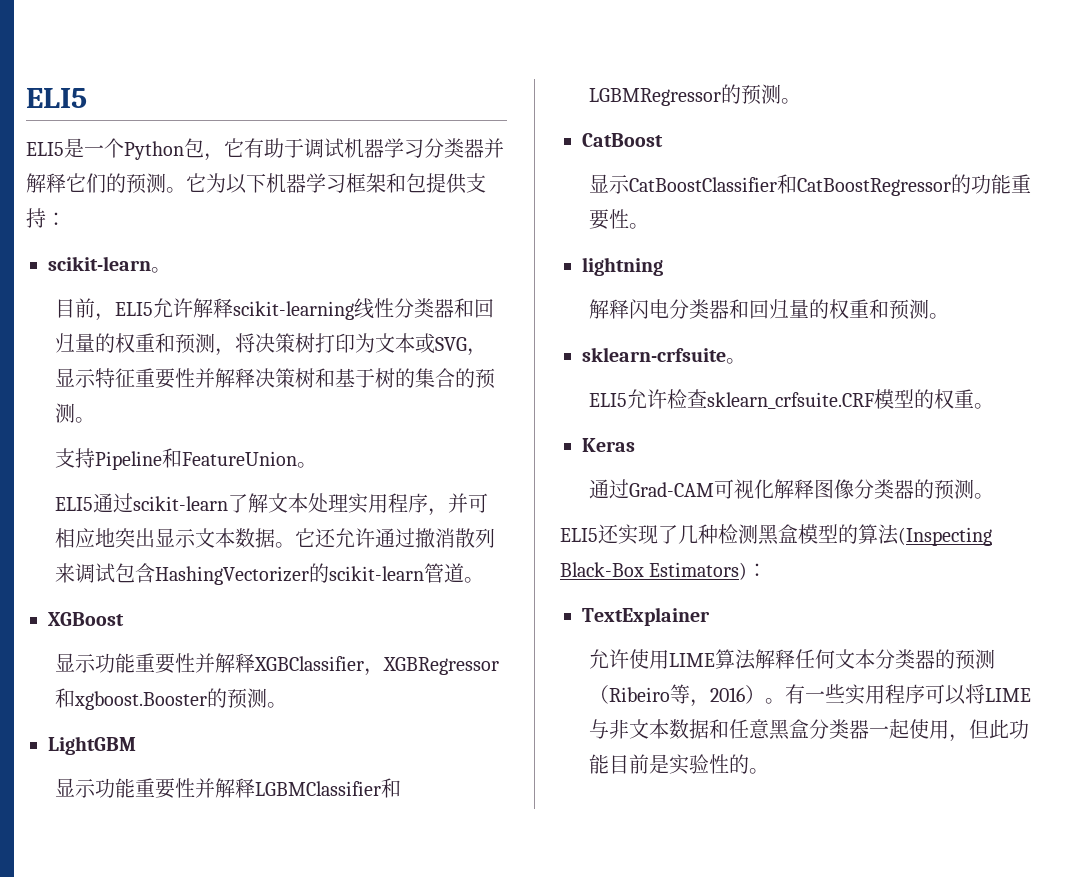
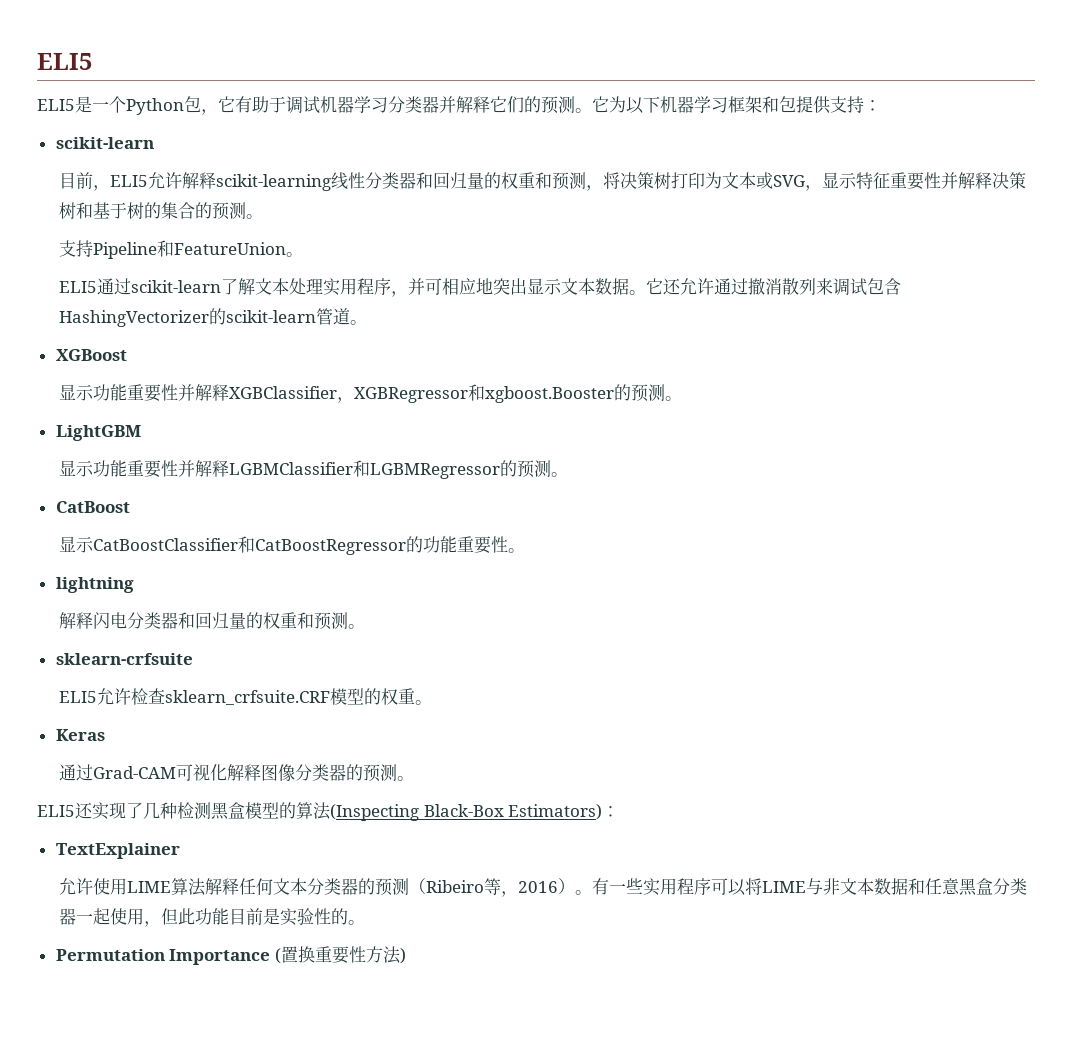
  它为以下机器学习框架和包提供支持：
- scikit-learn。
+ scikit-learn
- sklearn-crfsuite。
+ sklearn-crfsuite
+ Permutation Importance (置换重要性方法)

